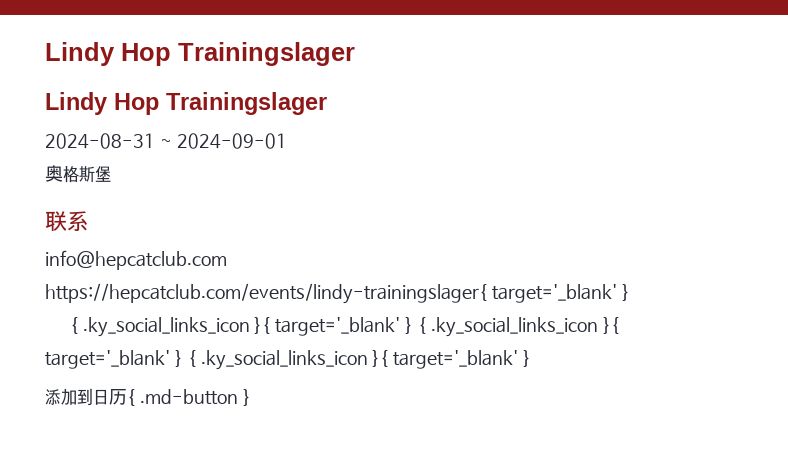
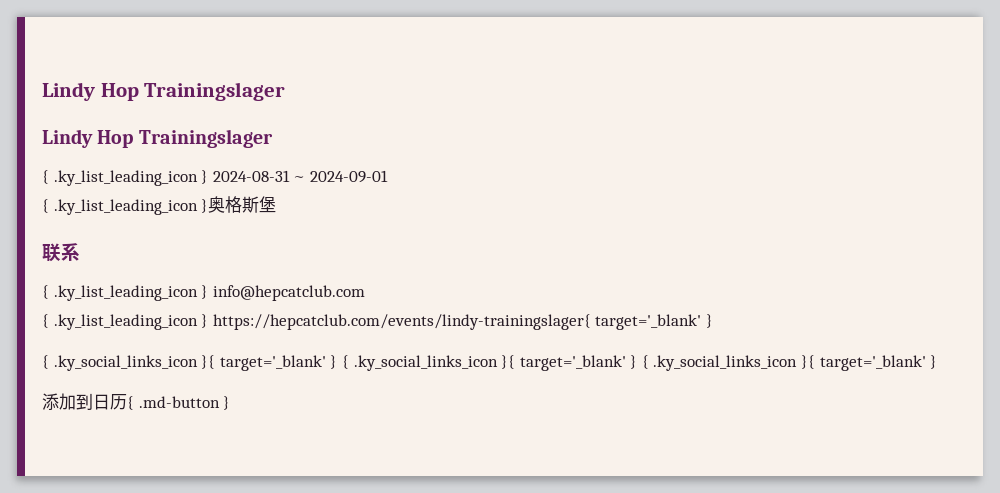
- 2024-08-31 ~ 2024-09-01
+ { .ky_list_leading_icon } 2024-08-31 ~ 2024-09-01
- 奥格斯堡
+ { .ky_list_leading_icon }奥格斯堡
- info@hepcatclub.com
- https://hepcatclub.com/events/lindy-trainingslager{ target='_blank' }
+ { .ky_list_leading_icon } info@hepcatclub.com
+ { .ky_list_leading_icon } https://hepcatclub.com/events/lindy-trainingslager{ target='_blank' }

